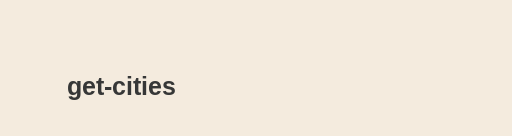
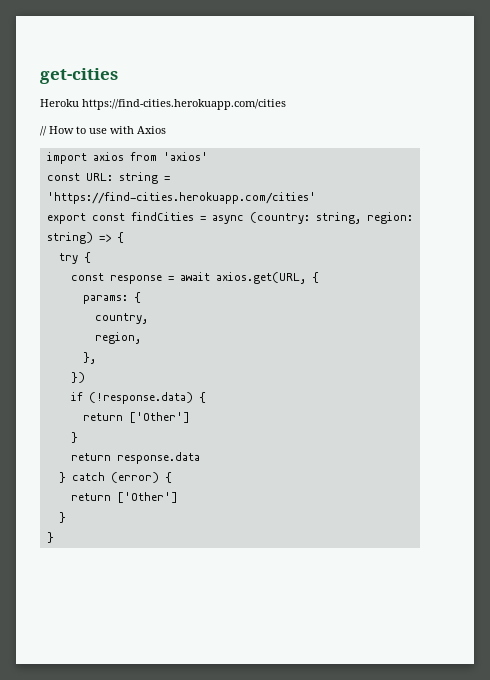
+ Heroku https://find-cities.herokuapp.com/cities
+ // How to use with Axios
+ import axios from 'axios'
+ const URL: string = 'https://find-cities.herokuapp.com/cities'
+ export const findCities = async (country: string, region: string) => {
+ try {
+ const response = await axios.get(URL, {
+ params: {
+ country,
+ region,
+ },
+ })
+ if (!response.data) {
+ return ['Other']
+ }
+ return response.data
+ } catch (error) {
+ return ['Other']
+ }
+ }

